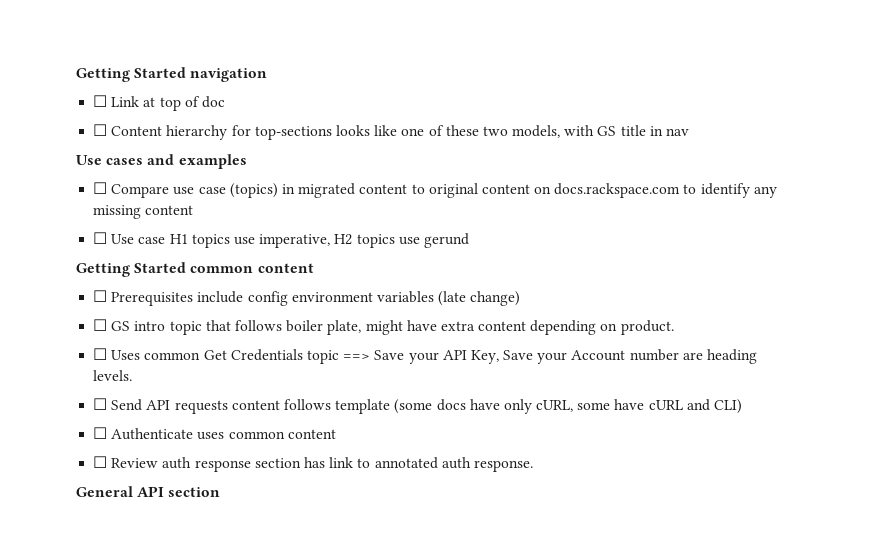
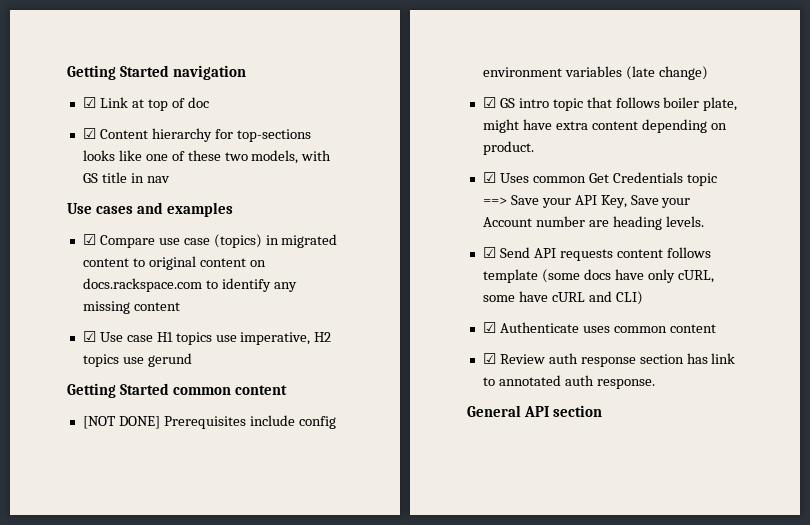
- ☐ Link at top of doc
+ ☑ Link at top of doc
- ☐ Content hierarchy for top-sections looks like one of these two models, with GS title in nav
+ ☑ Content hierarchy for top-sections looks like one of these two models, with GS title in nav
- ☐ Compare use case (topics) in migrated content to original content on docs.rackspace.com to identify any missing content
+ ☑ Compare use case (topics) in migrated content to original content on docs.rackspace.com to identify any missing content
- ☐ Use case H1 topics use imperative, H2 topics use gerund
+ ☑ Use case H1 topics use imperative, H2 topics use gerund
- ☐ Prerequisites include config environment variables (late change)
+ [NOT DONE] Prerequisites include config environment variables (late change)
- ☐ GS intro topic that follows boiler plate, might have extra content depending on product.
+ ☑ GS intro topic that follows boiler plate, might have extra content depending on product.
- ☐ Uses common Get Credentials topic ==> Save your API Key, Save your Account number are heading levels.
+ ☑ Uses common Get Credentials topic ==> Save your API Key, Save your Account number are heading levels.
- ☐ Send API requests content follows template (some docs have only cURL, some have cURL and CLI)
+ ☑ Send API requests content follows template (some docs have only cURL, some have cURL and CLI)
- ☐ Authenticate uses common content
+ ☑ Authenticate uses common content
- ☐ Review auth response section has link to annotated auth response.
+ ☑ Review auth response section has link to annotated auth response.

